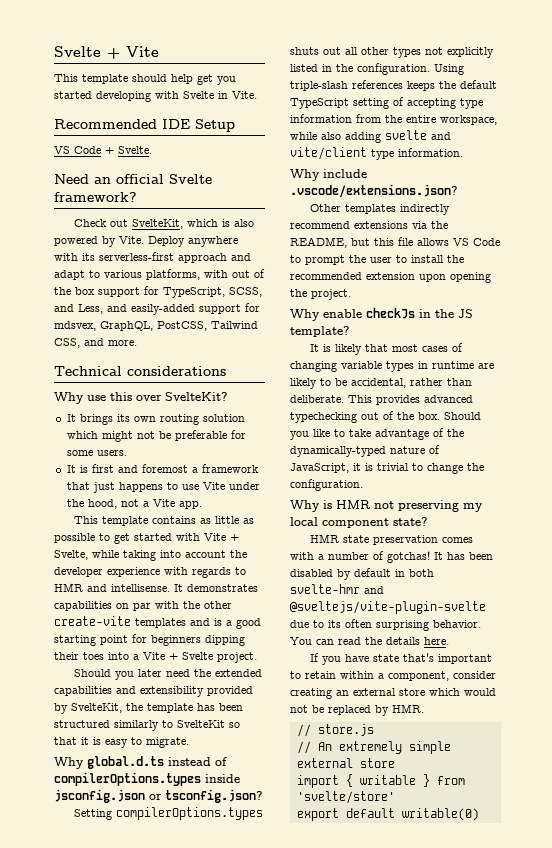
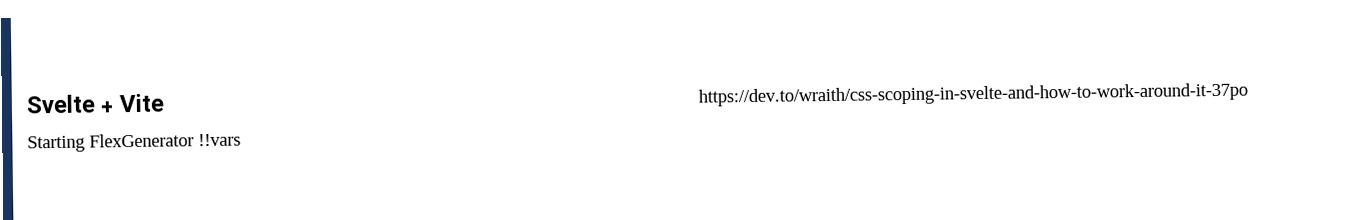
- This template should help get you started developing with Svelte in Vite.
- Recommended IDE Setup
- VS Code + Svelte.
- Need an official Svelte framework?
- Check out SvelteKit, which is also powered by Vite. Deploy anywhere with its serverless-first approach and adapt to various platforms, with out of the box support for TypeScript, SCSS, and Less, and easily-added support for mdsvex, GraphQL, PostCSS, Tailwind CSS, and more.
- Technical considerations
- Why use this over SvelteKit?
- It brings its own routing solution which might not be preferable for some users.
- It is first and foremost a framework that just happens to use Vite under the hood, not a Vite app.
- This template contains as little as possible to get started with Vite + Svelte, while taking into account the developer experience with regards to HMR and intellisense. It demonstrates capabilities on par with the other create-vite templates and is a good starting point for beginners dipping their toes into a Vite + Svelte project.
- Should you later need the extended capabilities and extensibility provided by SvelteKit, the template has been structured similarly to SvelteKit so that it is easy to migrate.
- Why global.d.ts instead of compilerOptions.types inside jsconfig.json or tsconfig.json?
- Setting compilerOptions.types shuts out all other types not explicitly listed in the configuration. Using triple-slash references keeps the default TypeScript setting of accepting type information from the entire workspace, while also adding svelte and vite/client type information.
- Why include .vscode/extensions.json?
- Other templates indirectly recommend extensions via the README, but this file allows VS Code to prompt the user to install the recommended extension upon opening the project.
- Why enable checkJs in the JS template?
- It is likely that most cases of changing variable types in runtime are likely to be accidental, rather than deliberate. This provides advanced typechecking out of the box. Should you like to take advantage of the dynamically-typed nature of JavaScript, it is trivial to change the configuration.
- Why is HMR not preserving my local component state?
- HMR state preservation comes with a number of gotchas! It has been disabled by default in both svelte-hmr and @sveltejs/vite-plugin-svelte due to its often surprising behavior. You can read the details here.
- If you have state that's important to retain within a component, consider creating an external store which would not be replaced by HMR.
- // store.js
- // An extremely simple external store
- import { writable } from 'svelte/store'
- export default writable(0)
+ Starting FlexGenerator !!vars https://dev.to/wraith/css-scoping-in-svelte-and-how-to-work-around-it-37po

